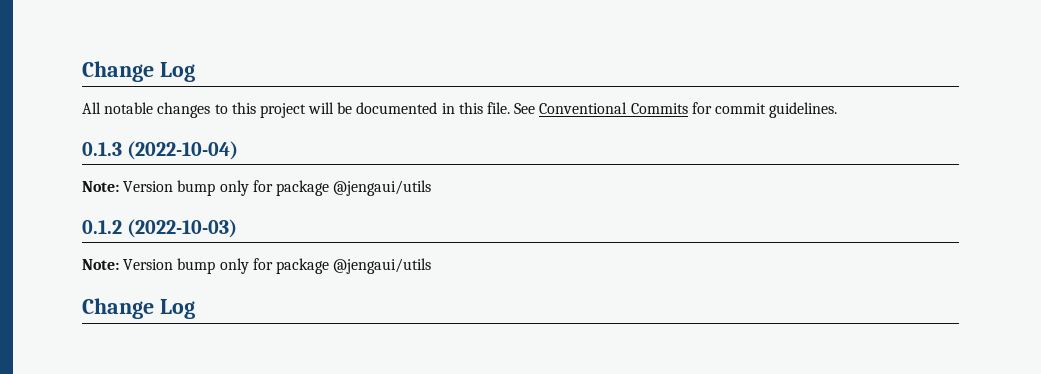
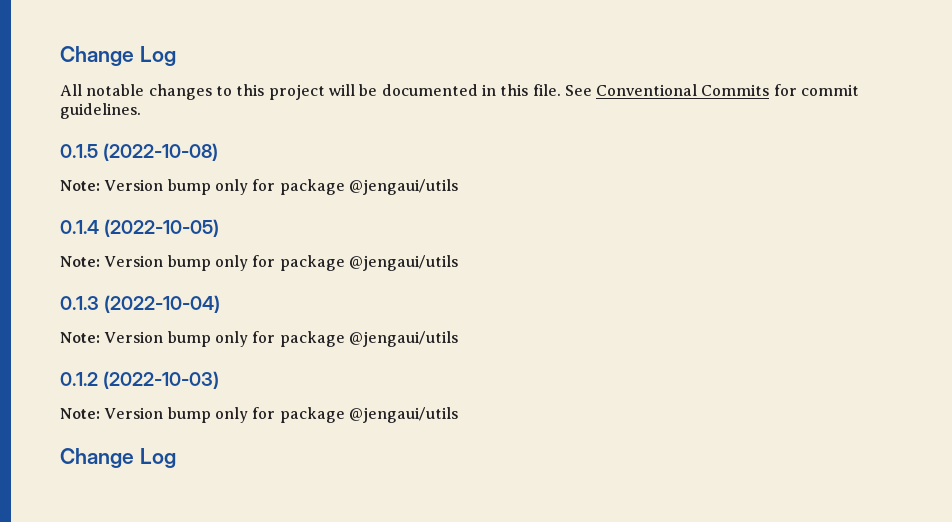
+ 0.1.5 (2022-10-08)
+ Note: Version bump only for package @jengaui/utils
+ 0.1.4 (2022-10-05)
+ Note: Version bump only for package @jengaui/utils

